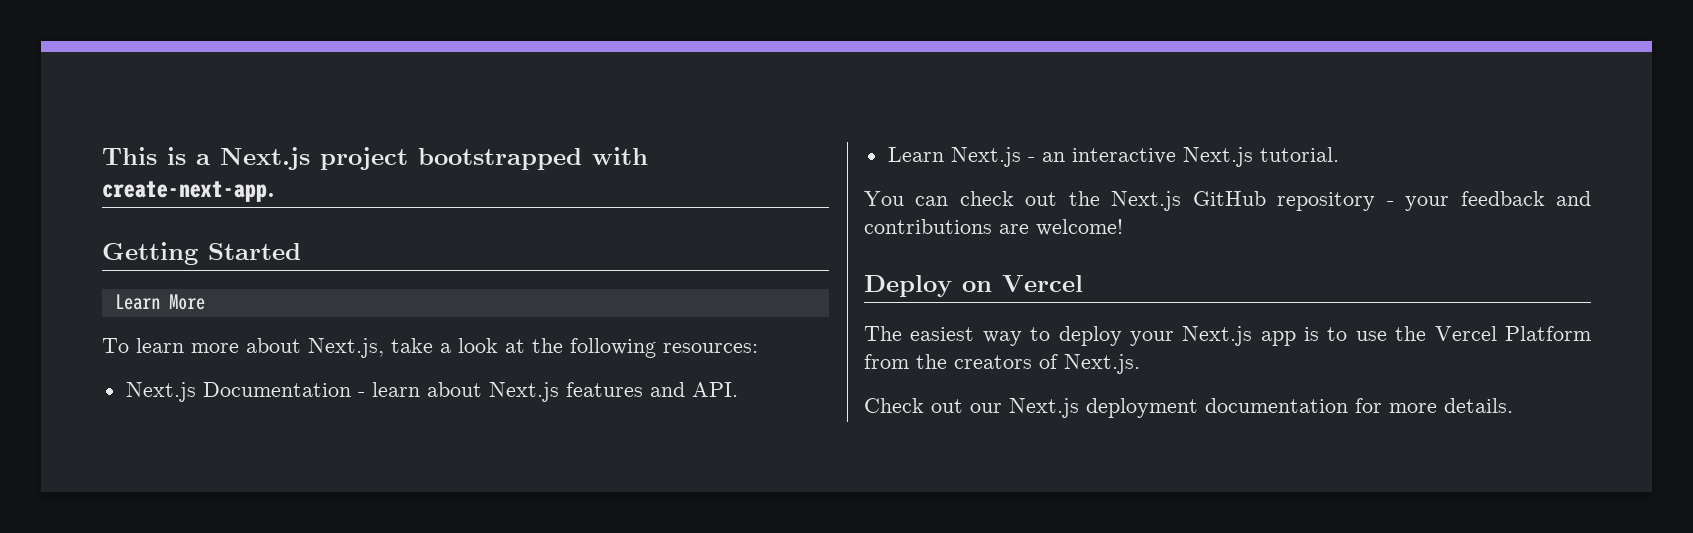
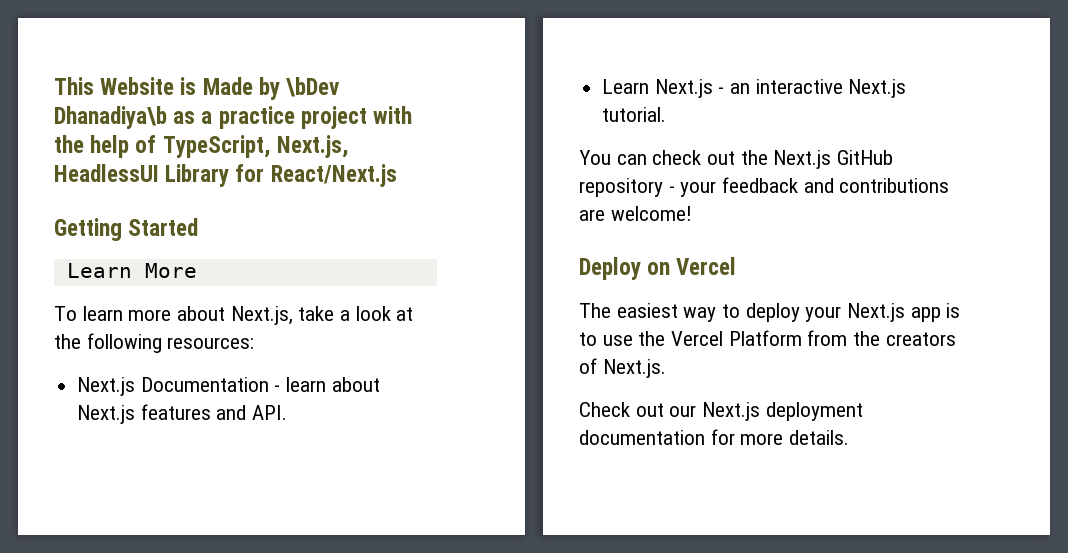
- This is a Next.js project bootstrapped with create-next-app.
+ This Website is Made by \bDev Dhanadiya\b as a practice project with the help of TypeScript, Next.js, HeadlessUI Library for React/Next.js

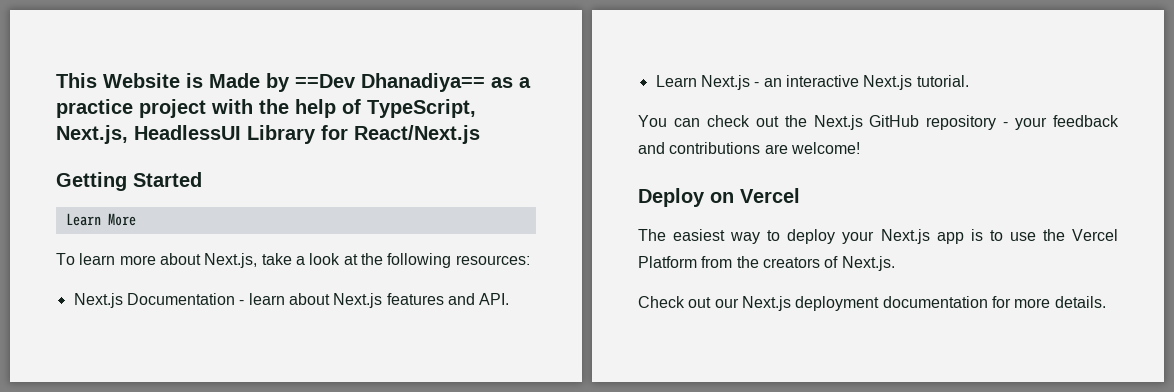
- This Website is Made by \bDev Dhanadiya\b as a practice project with the help of TypeScript, Next.js, HeadlessUI Library for React/Next.js
+ This Website is Made by ==Dev Dhanadiya== as a practice project with the help of TypeScript, Next.js, HeadlessUI Library for React/Next.js

